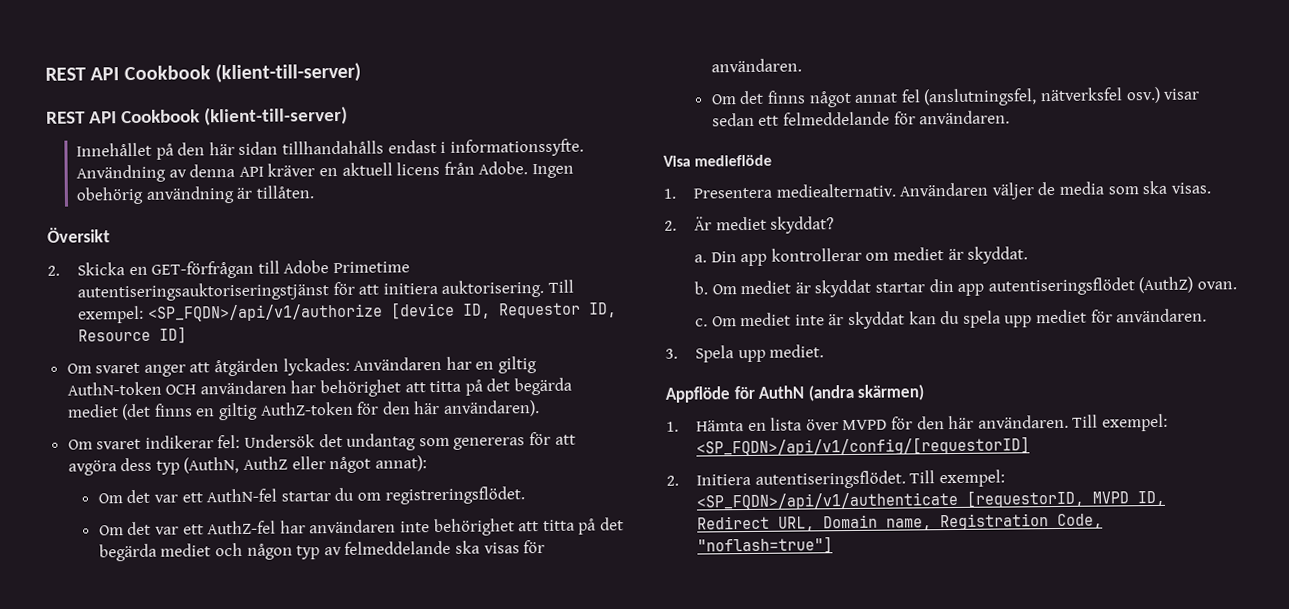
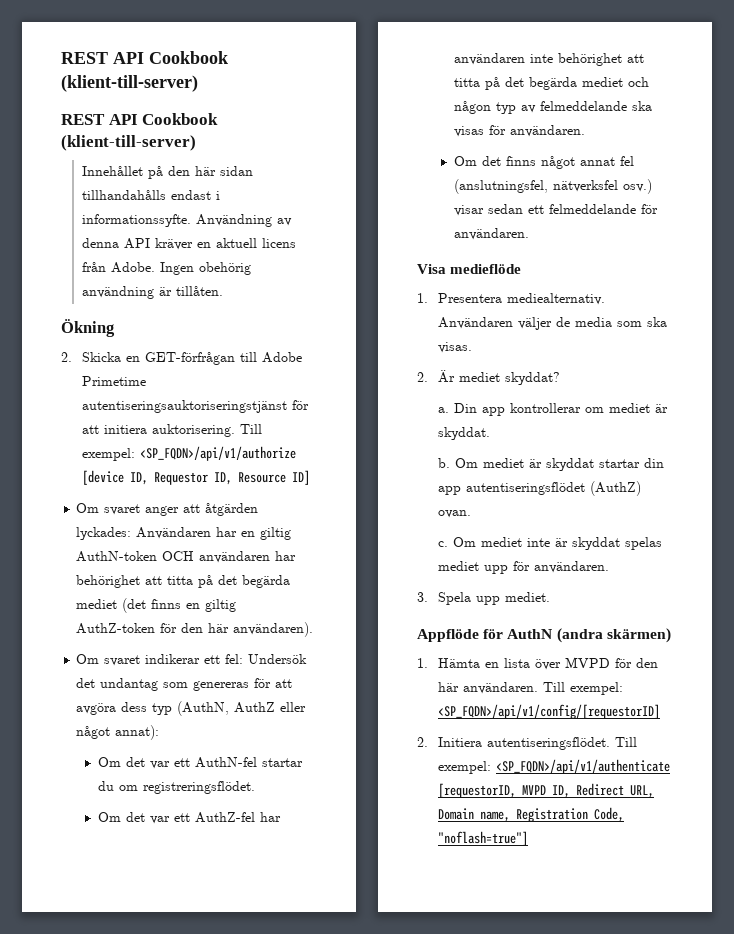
- Översikt
+ Ökning
- Om svaret indikerar fel: Undersök det undantag som genereras för att avgöra dess typ (AuthN, AuthZ eller något annat):
+ Om svaret indikerar ett fel: Undersök det undantag som genereras för att avgöra dess typ (AuthN, AuthZ eller något annat):
- Om mediet inte är skyddat kan du spela upp mediet för användaren.
+ Om mediet inte är skyddat spelas mediet upp för användaren.

